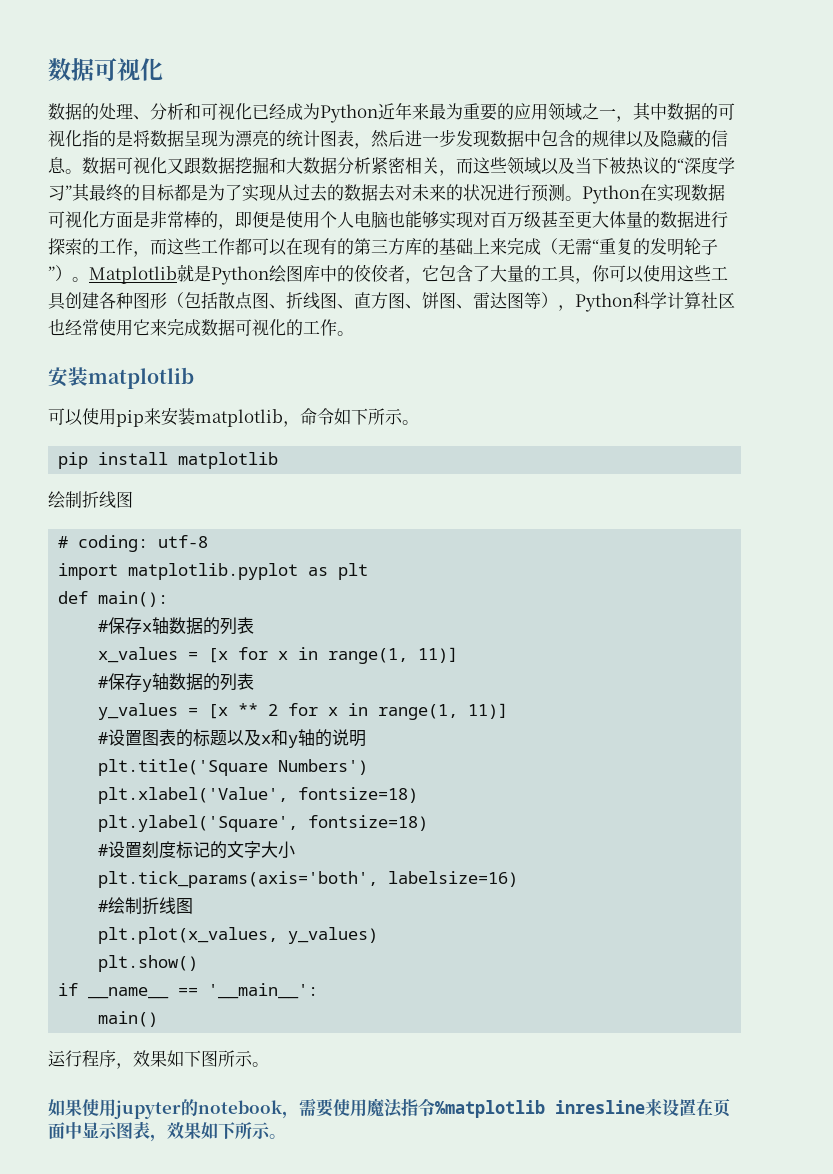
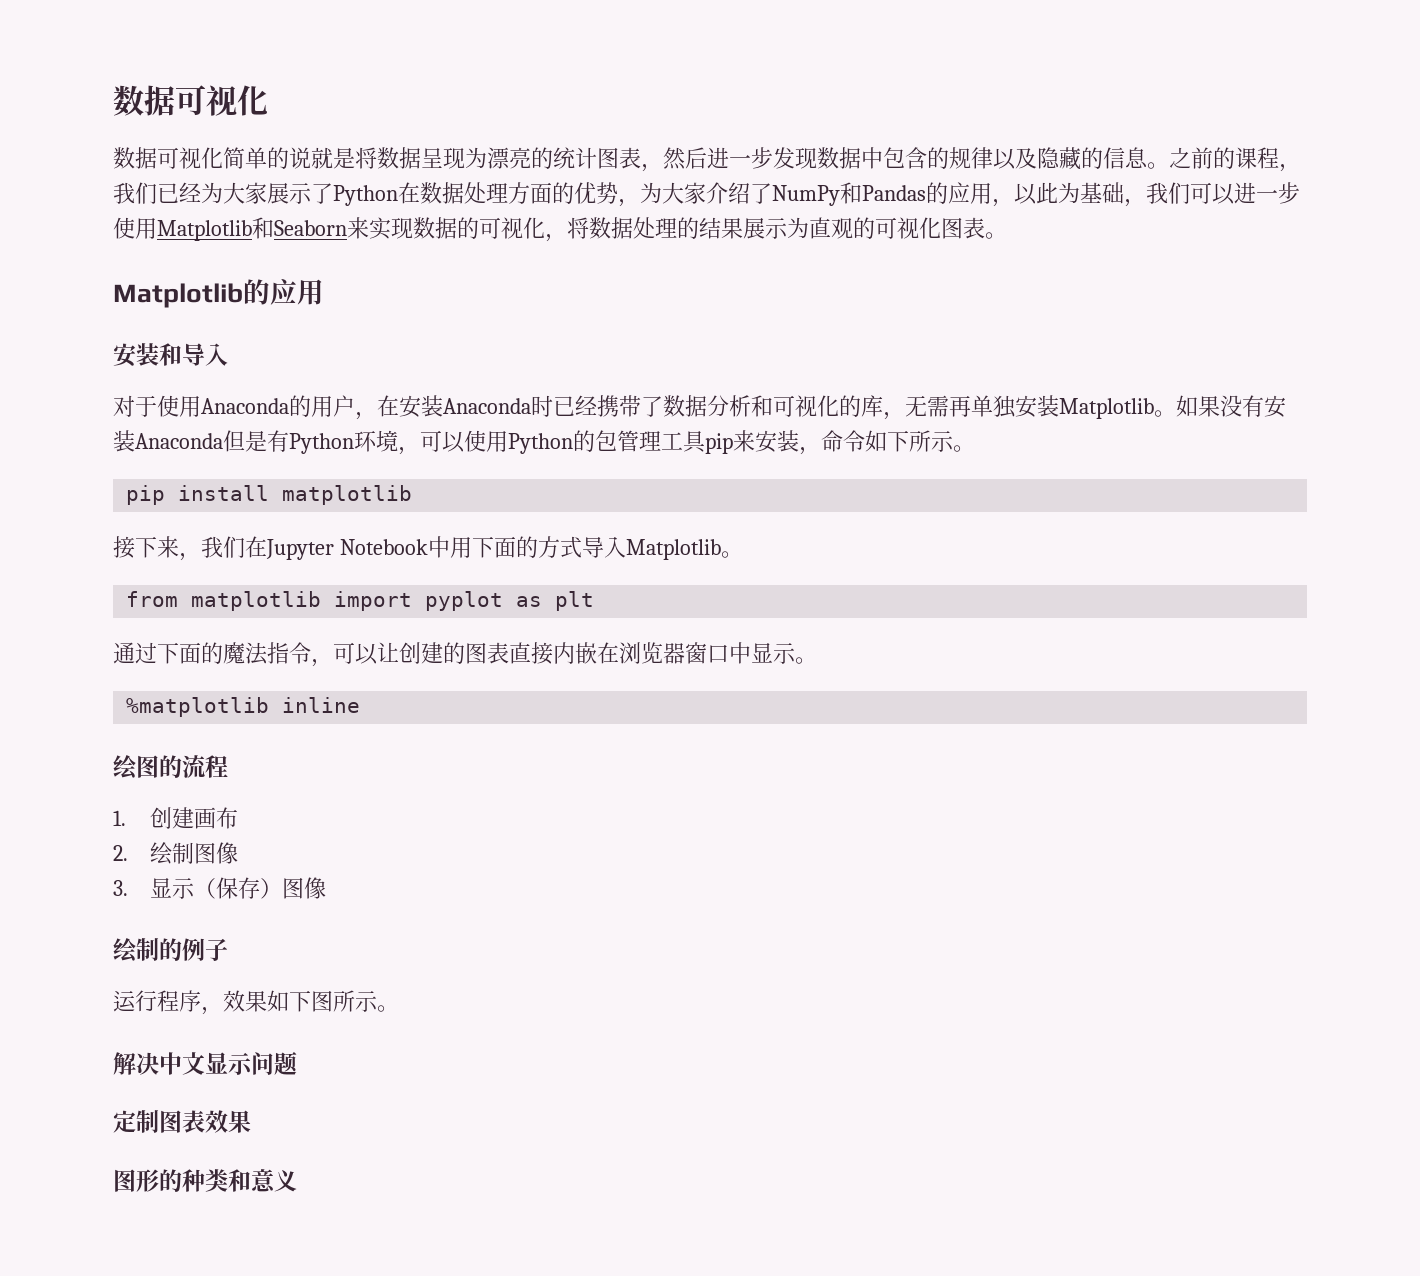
- 数据的处理、分析和可视化已经成为Python近年来最为重要的应用领域之一，其中数据的可视化指的是将数据呈现为漂亮的统计图表，然后进一步发现数据中包含的规律以及隐藏的信息。
+ 数据可视化简单的说就是将数据呈现为漂亮的统计图表，然后进一步发现数据中包含的规律以及隐藏的信息。
- 数据可视化又跟数据挖掘和大数据分析紧密相关，而这些领域以及当下被热议的“深度学习”其最终的目标都是为了实现从过去的数据去对未来的状况进行预测。Python在实现数据可视化方面是非常棒的，即便是使用个人电脑也能够实现对百万级甚至更大体量的数据进行探索的工作，而这些工作都可以在现有的第三方库的基础上来完成（无需“重复的发明轮子”）。Matplotlib就是Python绘图库中的佼佼者，它包含了大量的工具，你可以使用这些工具创建各种图形（包括散点图、折线图、直方图、饼图、雷达图等），Python科学计算社区也经常使用它来完成数据可视化的工作。
- 安装matplotlib
- 可以使用pip来安装matplotlib，命令如下所示。
+ 之前的课程，我们已经为大家展示了Python在数据处理方面的优势，为大家介绍了NumPy和Pandas的应用，以此为基础，我们可以进一步使用Matplotlib和Seaborn来实现数据的可视化，将数据处理的结果展示为直观的可视化图表。
+ Matplotlib的应用
+ 安装和导入
+ 对于使用Anaconda的用户，在安装Anaconda时已经携带了数据分析和可视化的库，无需再单独安装Matplotlib。如果没有安装Anaconda但是有Python环境，可以使用Python的包管理工具pip来安装，命令如下所示。
  pip install matplotlib
- 绘制折线图
- # coding: utf-8
- import matplotlib.pyplot as plt
- def main():
- #保存x轴数据的列表
- x_values = [x for x in range(1, 11)]
- #保存y轴数据的列表
- y_values = [x ** 2 for x in range(1, 11)]
- #设置图表的标题以及x和y轴的说明
- plt.title('Square Numbers')
- plt.xlabel('Value', fontsize=18)
- plt.ylabel('Square', fontsize=18)
- #设置刻度标记的文字大小
- plt.tick_params(axis='both', labelsize=16)
- #绘制折线图
- plt.plot(x_values, y_values)
- plt.show()
- if __name__ == '__main__':
- main()
+ 接下来，我们在Jupyter Notebook中用下面的方式导入Matplotlib。
+ from matplotlib import pyplot as plt
+ 通过下面的魔法指令，可以让创建的图表直接内嵌在浏览器窗口中显示。
+ %matplotlib inline
+ 绘图的流程
+ 1.创建画布
+ 2.绘制图像
+ 3.显示（保存）图像
+ 绘制的例子
- 如果使用jupyter的notebook，需要使用魔法指令%matplotlib inresline来设置在页面中显示图表，效果如下所示。
+ 解决中文显示问题
+ 定制图表效果
+ 图形的种类和意义

